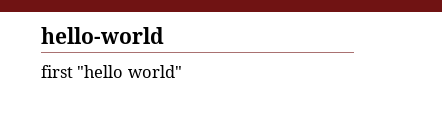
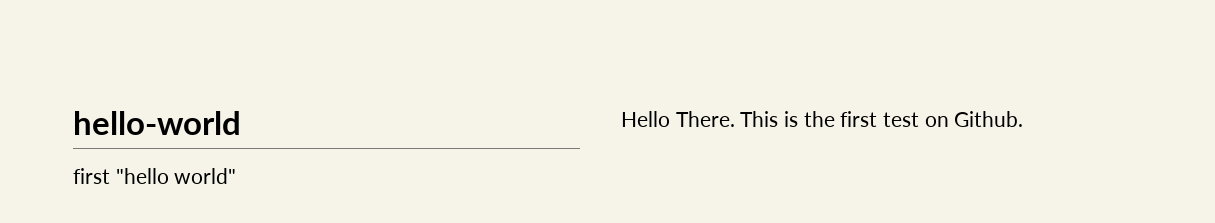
+ Hello There. This is the first test on Github.

